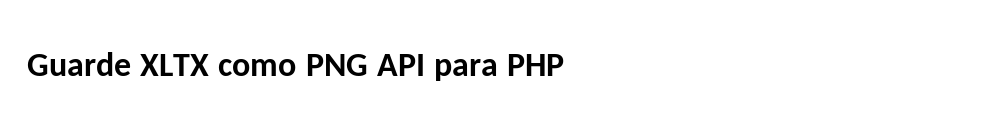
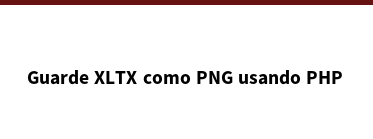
- Guarde XLTX como PNG API para PHP
+ Guarde XLTX como PNG usando PHP

